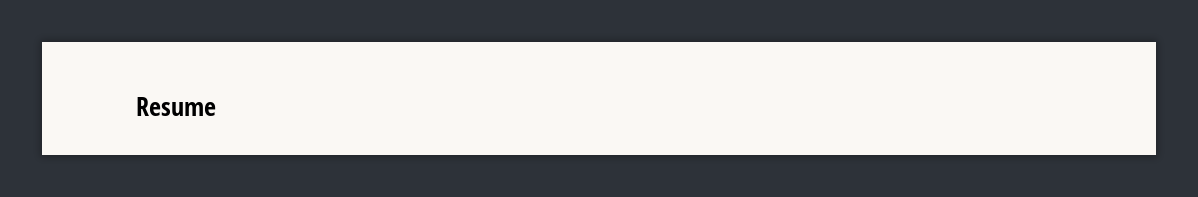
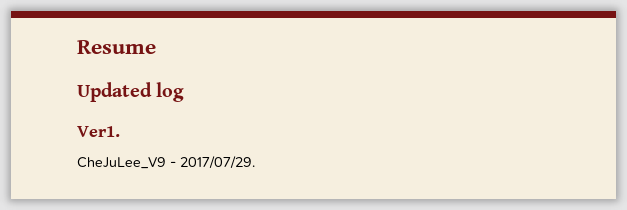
+ Updated log
+ Ver1.
+ CheJuLee_V9 - 2017/07/29.

